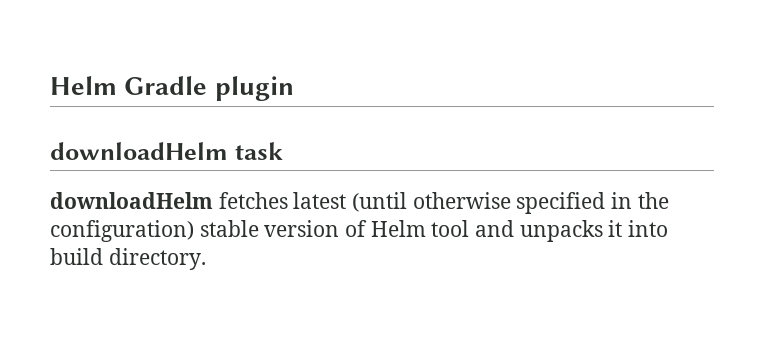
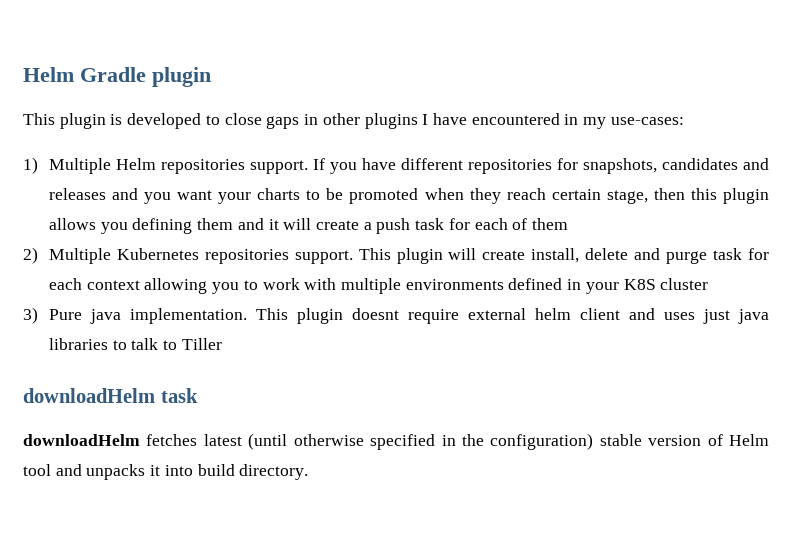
+ This plugin is developed to close gaps in other plugins I have encountered in my use-cases:
+ 1) Multiple Helm repositories support. If you have different repositories for snapshots, candidates and releases and you want your charts to be promoted when they reach certain stage, then this plugin allows you defining them and it will create a push task for each of them
+ 2) Multiple Kubernetes repositories support. This plugin will create install, delete and purge task for each context allowing you to work with multiple environments defined in your K8S cluster
+ 3) Pure java implementation. This plugin doesnt require external helm client and uses just java libraries to talk to Tiller

